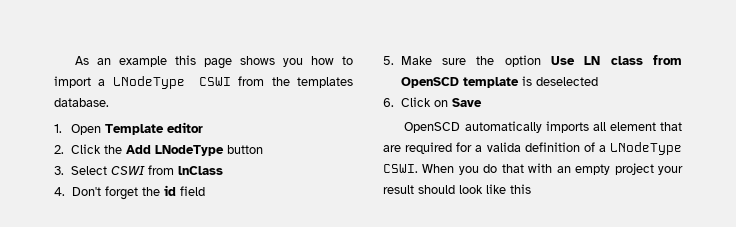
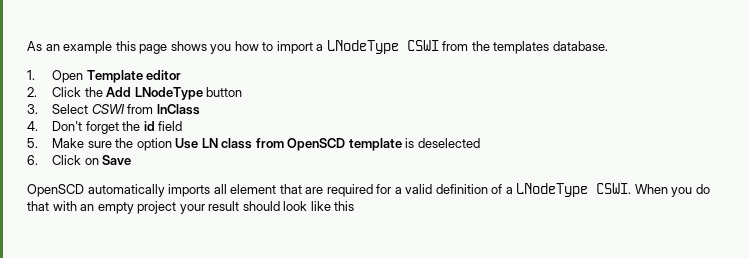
- OpenSCD automatically imports all element that are required for a valida definition of a LNodeType CSWI.
+ OpenSCD automatically imports all element that are required for a valid definition of a LNodeType CSWI.

